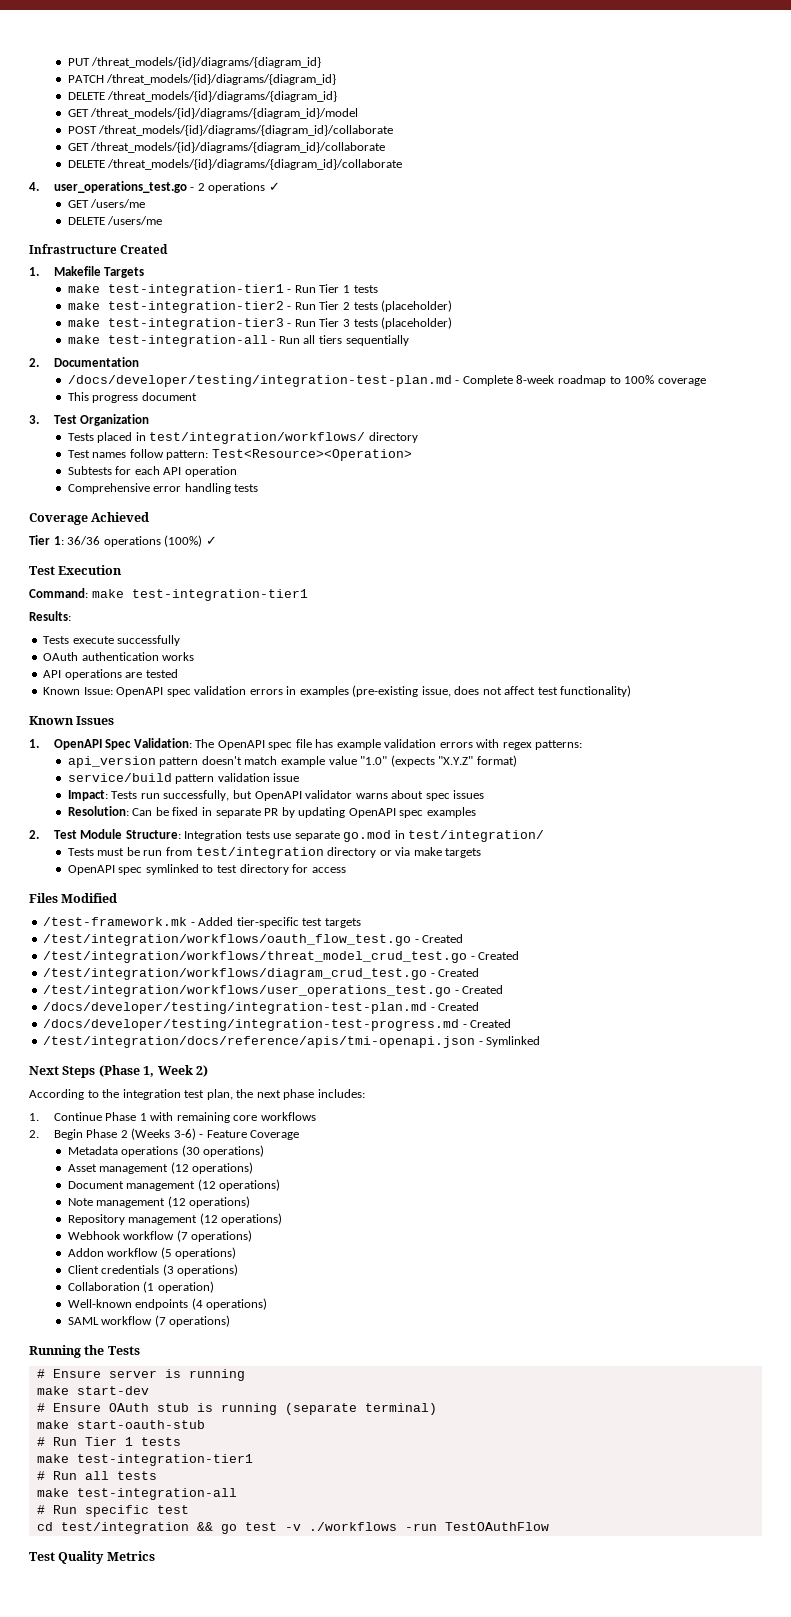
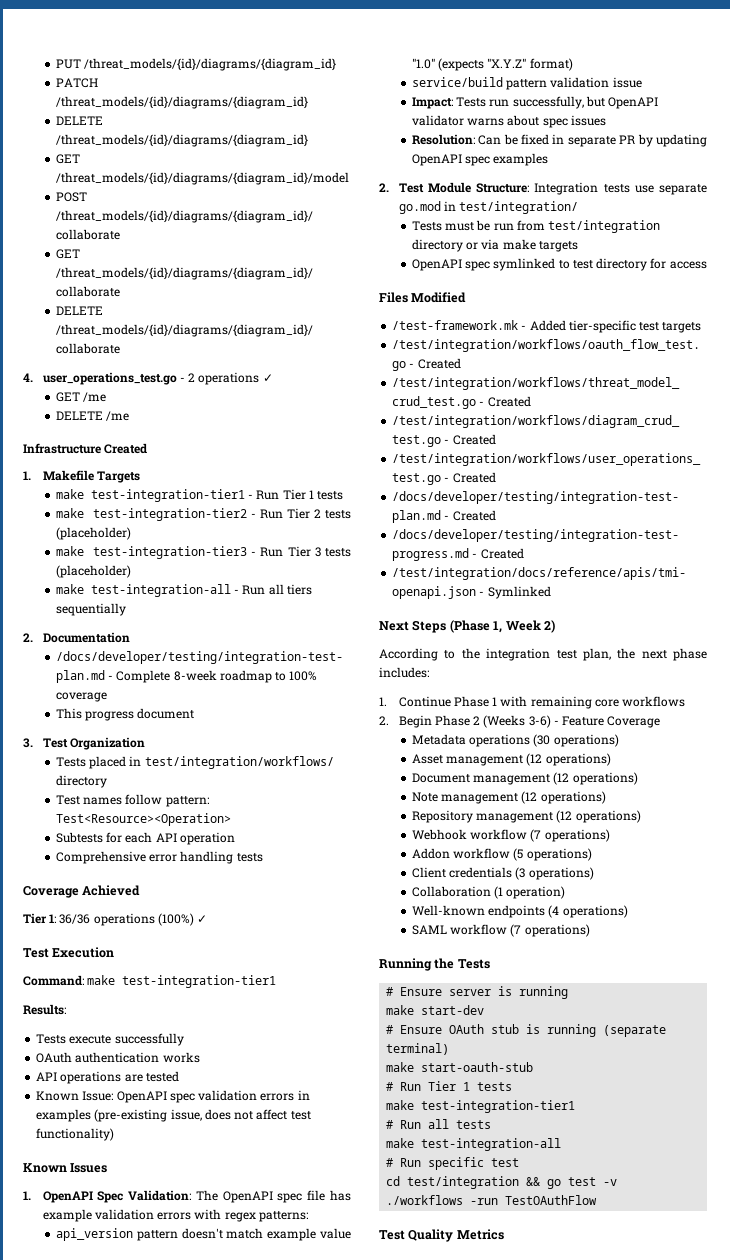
- GET /users/me
- DELETE /users/me
+ GET /me
+ DELETE /me

